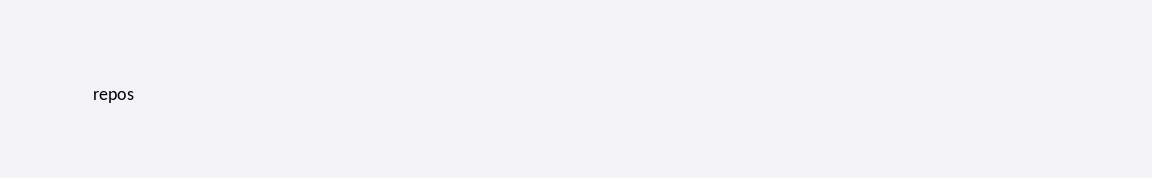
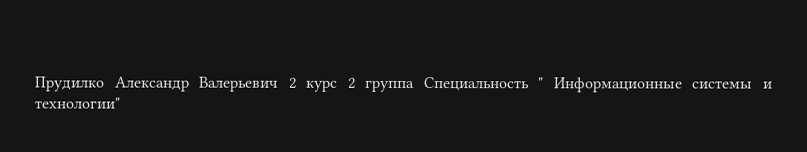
- repos
+ Прудилко Александр Валерьевич 2 курс 2 группа Специальность " Информационные системы и технологии"

